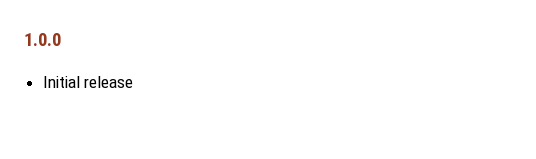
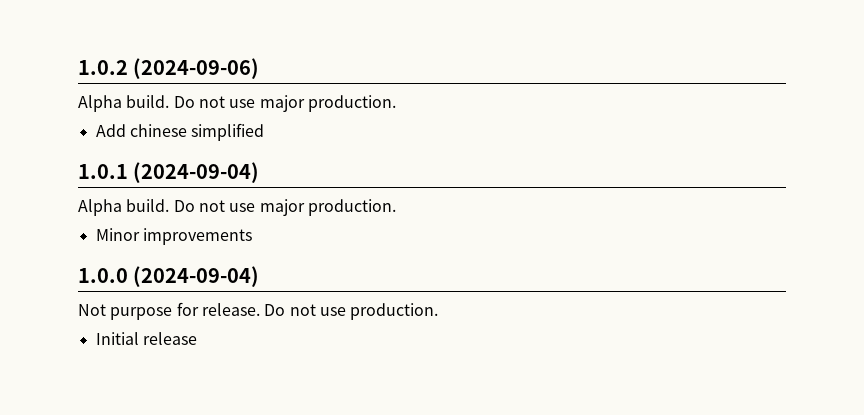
- 1.0.0
+ 1.0.2 (2024-09-06)
+ Alpha build. Do not use major production.
+ Add chinese simplified
+ 1.0.1 (2024-09-04)
+ Alpha build. Do not use major production.
+ Minor improvements
+ 1.0.0 (2024-09-04)
+ Not purpose for release. Do not use production.

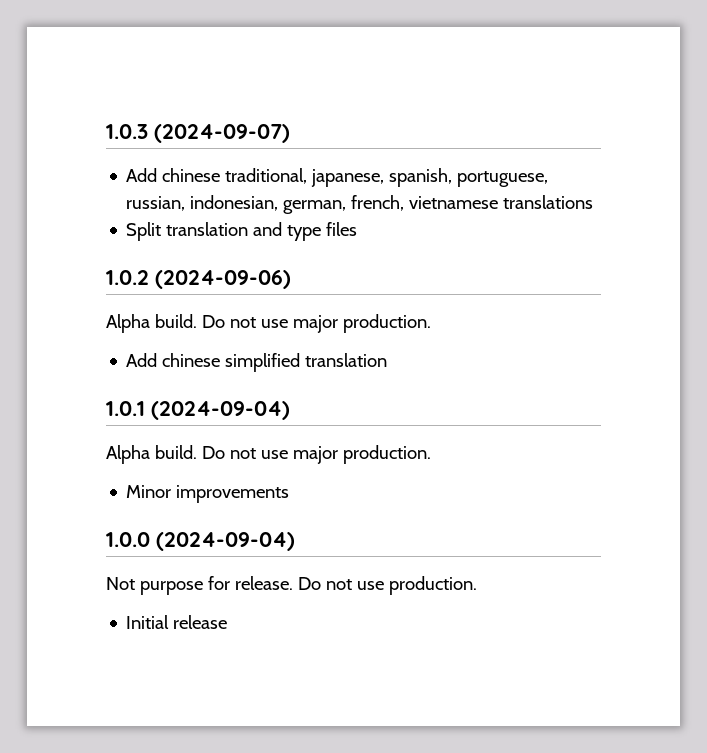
+ 1.0.3 (2024-09-07)
+ Add chinese traditional, japanese, spanish, portuguese, russian, indonesian, german, french, vietnamese translations
+ Split translation and type files
- Add chinese simplified
+ Add chinese simplified translation

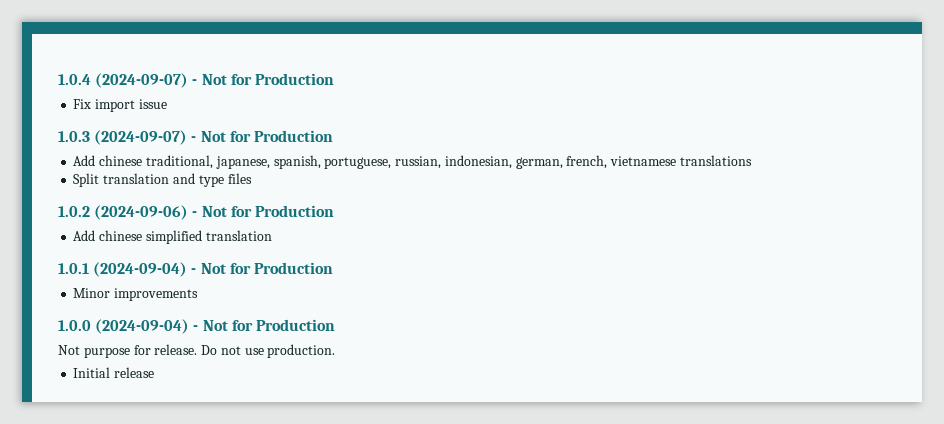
- 1.0.3 (2024-09-07)
+ 1.0.4 (2024-09-07) - Not for Production
+ Fix import issue
+ 1.0.3 (2024-09-07) - Not for Production
- 1.0.2 (2024-09-06)
- Alpha build. Do not use major production.
+ 1.0.2 (2024-09-06) - Not for Production
- 1.0.1 (2024-09-04)
- Alpha build. Do not use major production.
+ 1.0.1 (2024-09-04) - Not for Production
- 1.0.0 (2024-09-04)
+ 1.0.0 (2024-09-04) - Not for Production

